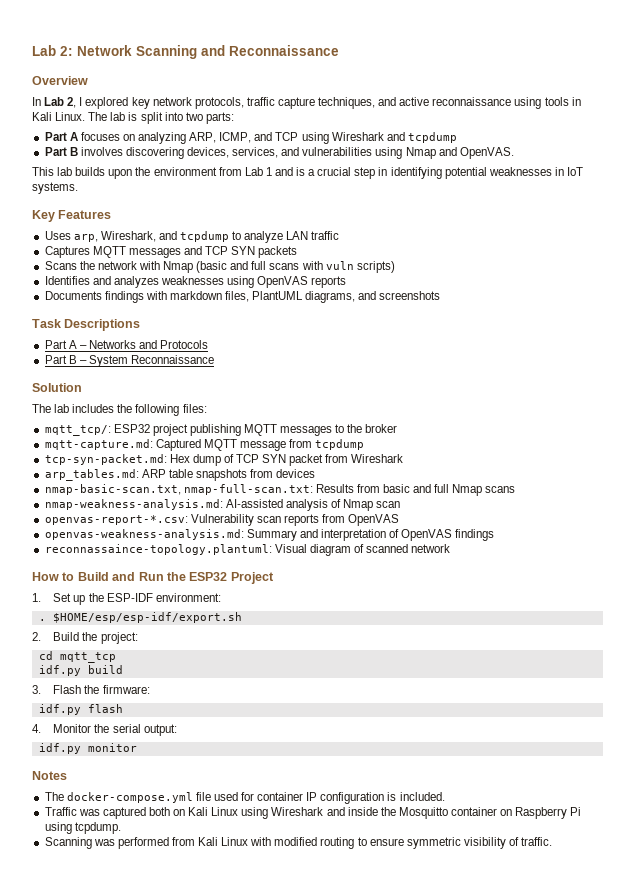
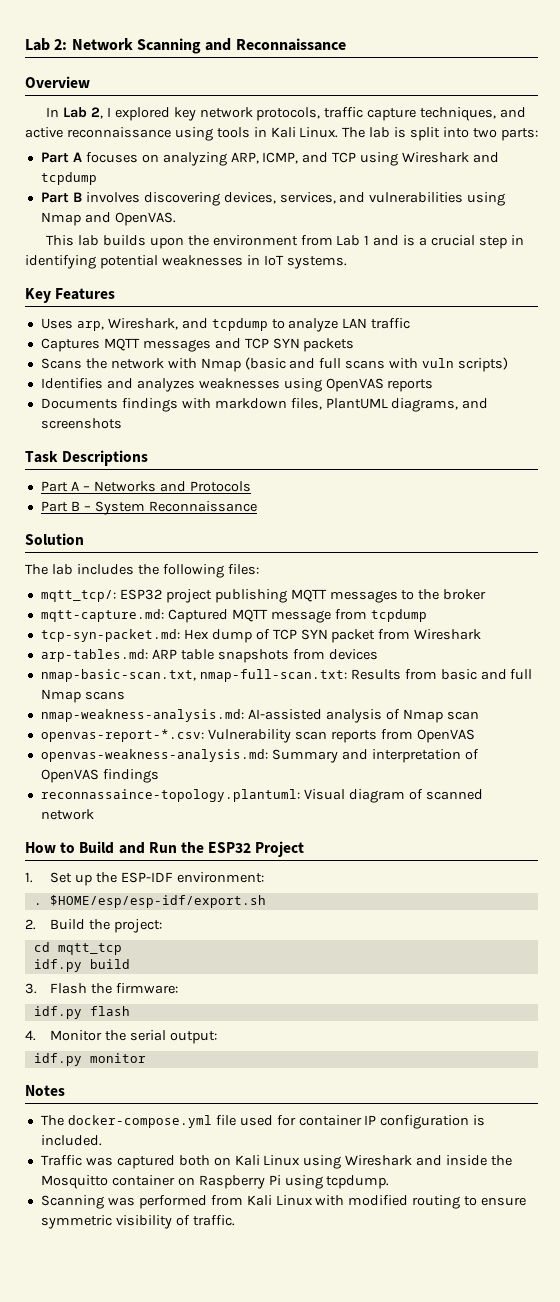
- arp_tables.md: ARP table snapshots from devices
+ arp-tables.md: ARP table snapshots from devices

